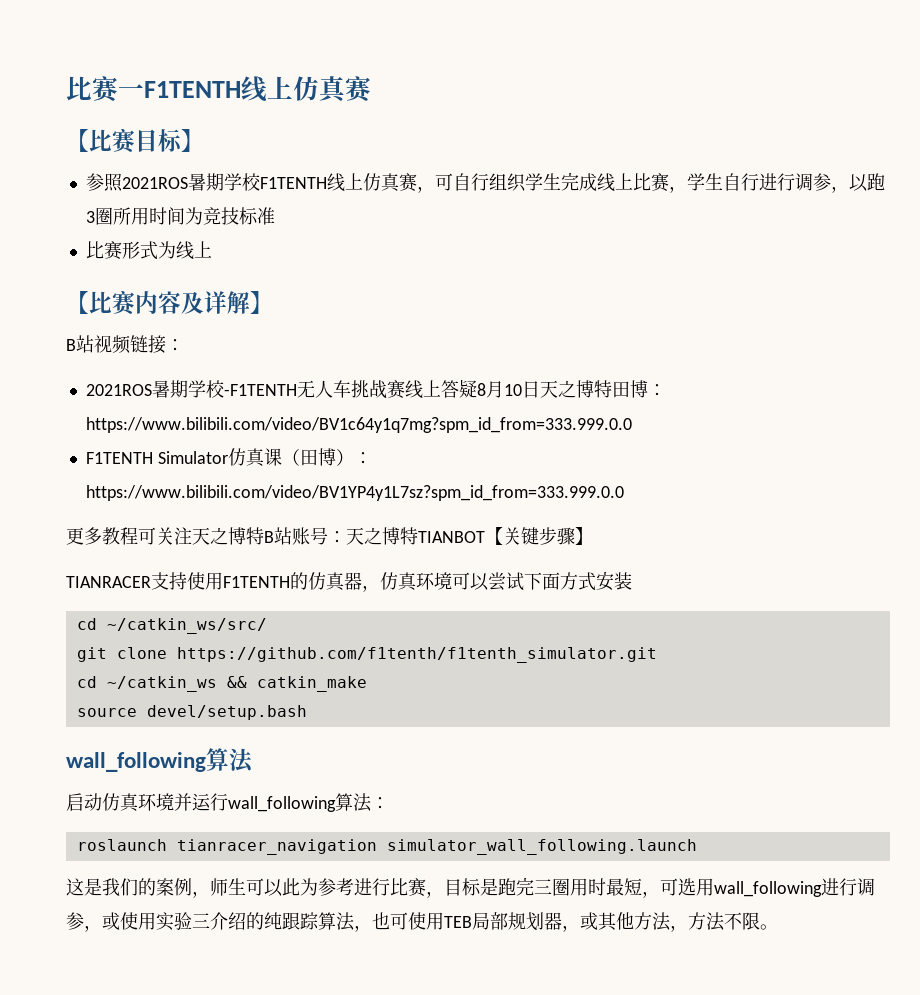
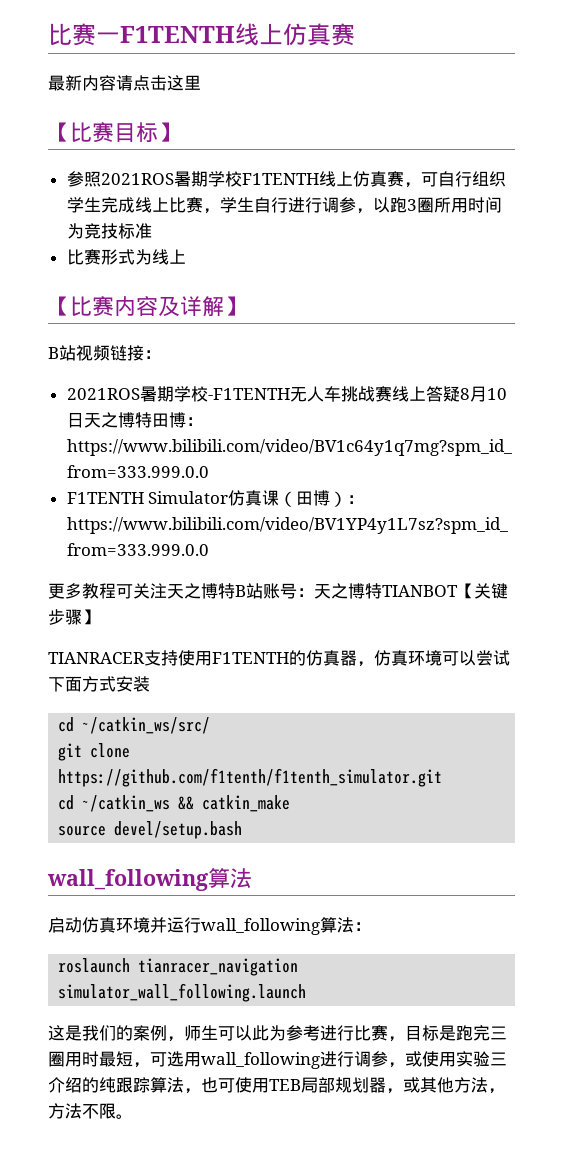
+ 最新内容请点击这里

